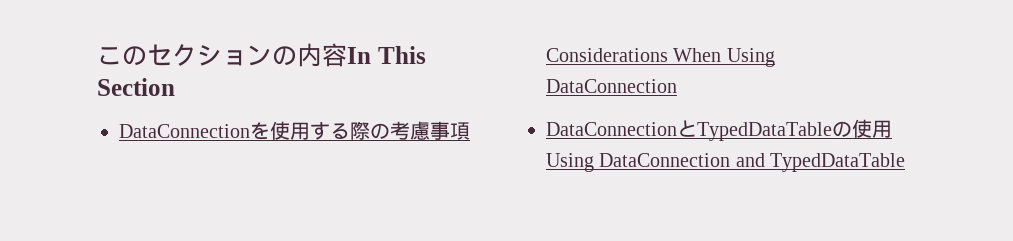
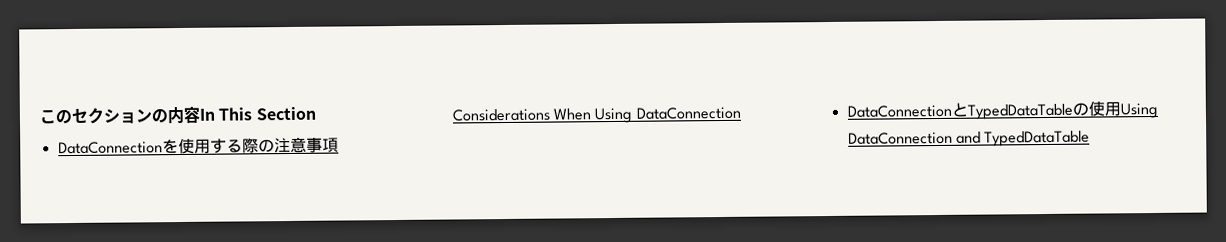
- DataConnectionを使用する際の考慮事項Considerations When Using DataConnection
+ DataConnectionを使用する際の注意事項Considerations When Using DataConnection

